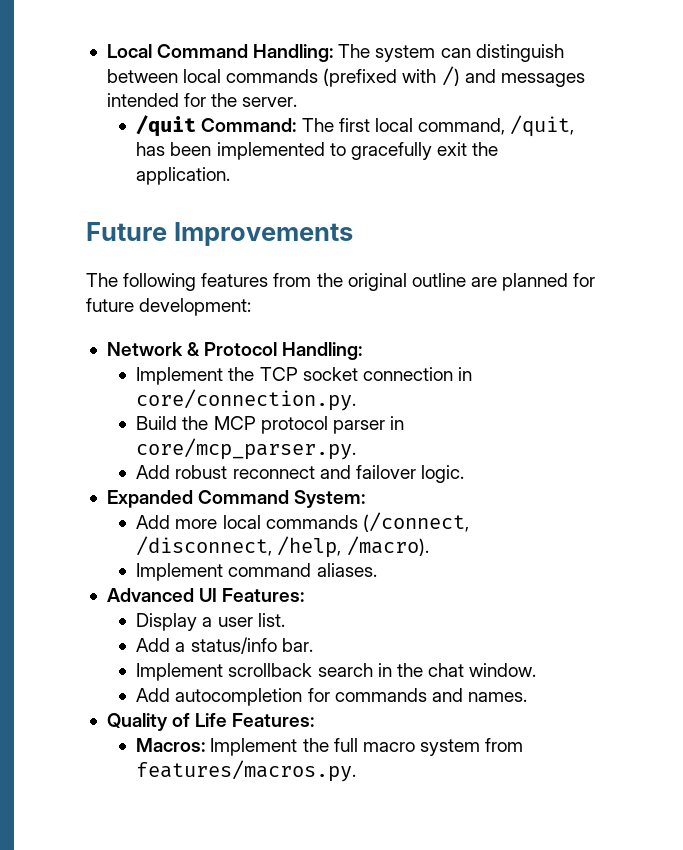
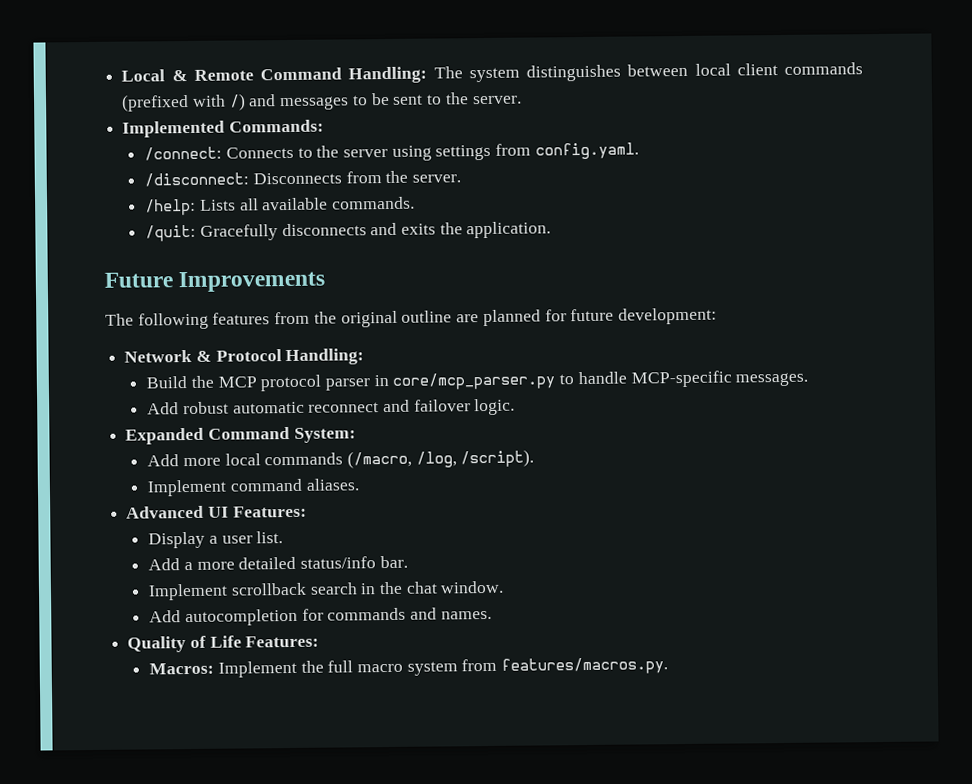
- Local Command Handling: The system can distinguish between local commands (prefixed with /) and messages intended for the server.
- /quit Command: The first local command, /quit, has been implemented to gracefully exit the application.
+ Local & Remote Command Handling: The system distinguishes between local client commands (prefixed with /) and messages to be sent to the server.
+ Implemented Commands:
+ /connect: Connects to the server using settings from config.yaml.
+ /disconnect: Disconnects from the server.
+ /help: Lists all available commands.
+ /quit: Gracefully disconnects and exits the application.
- Implement the TCP socket connection in core/connection.py.
- Build the MCP protocol parser in core/mcp_parser.py.
+ Build the MCP protocol parser in core/mcp_parser.py to handle MCP-specific messages.
- Add robust reconnect and failover logic.
+ Add robust automatic reconnect and failover logic.
- Add more local commands (/connect, /disconnect, /help, /macro).
+ Add more local commands (/macro, /log, /script).
- Add a status/info bar.
+ Add a more detailed status/info bar.

